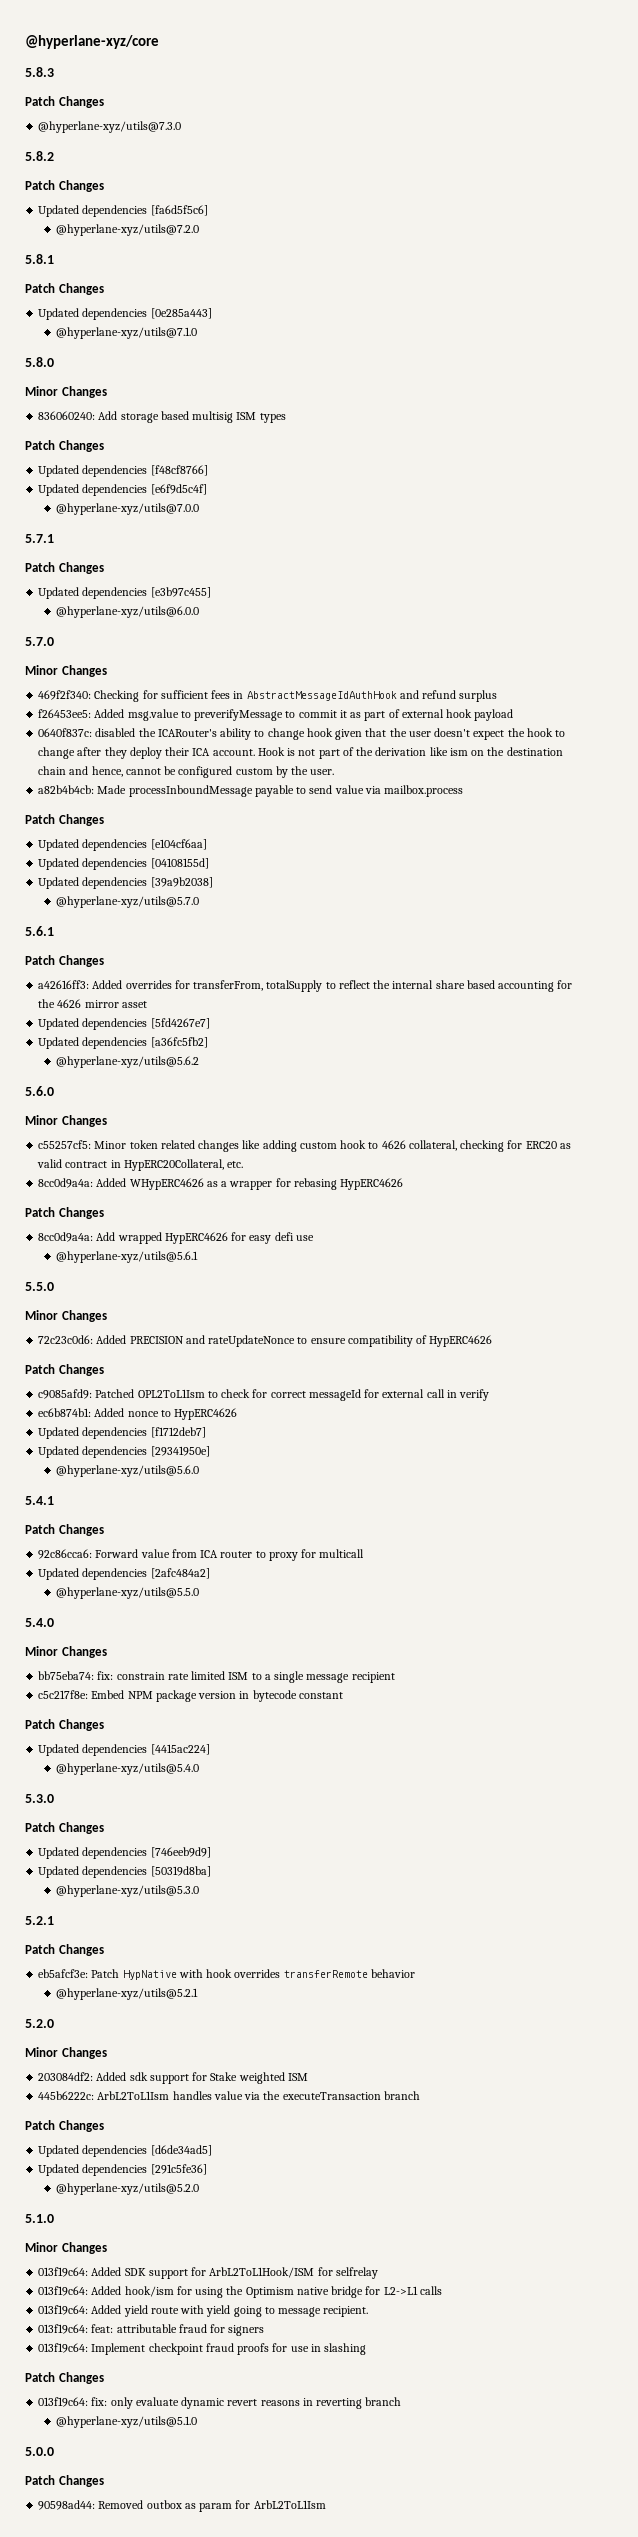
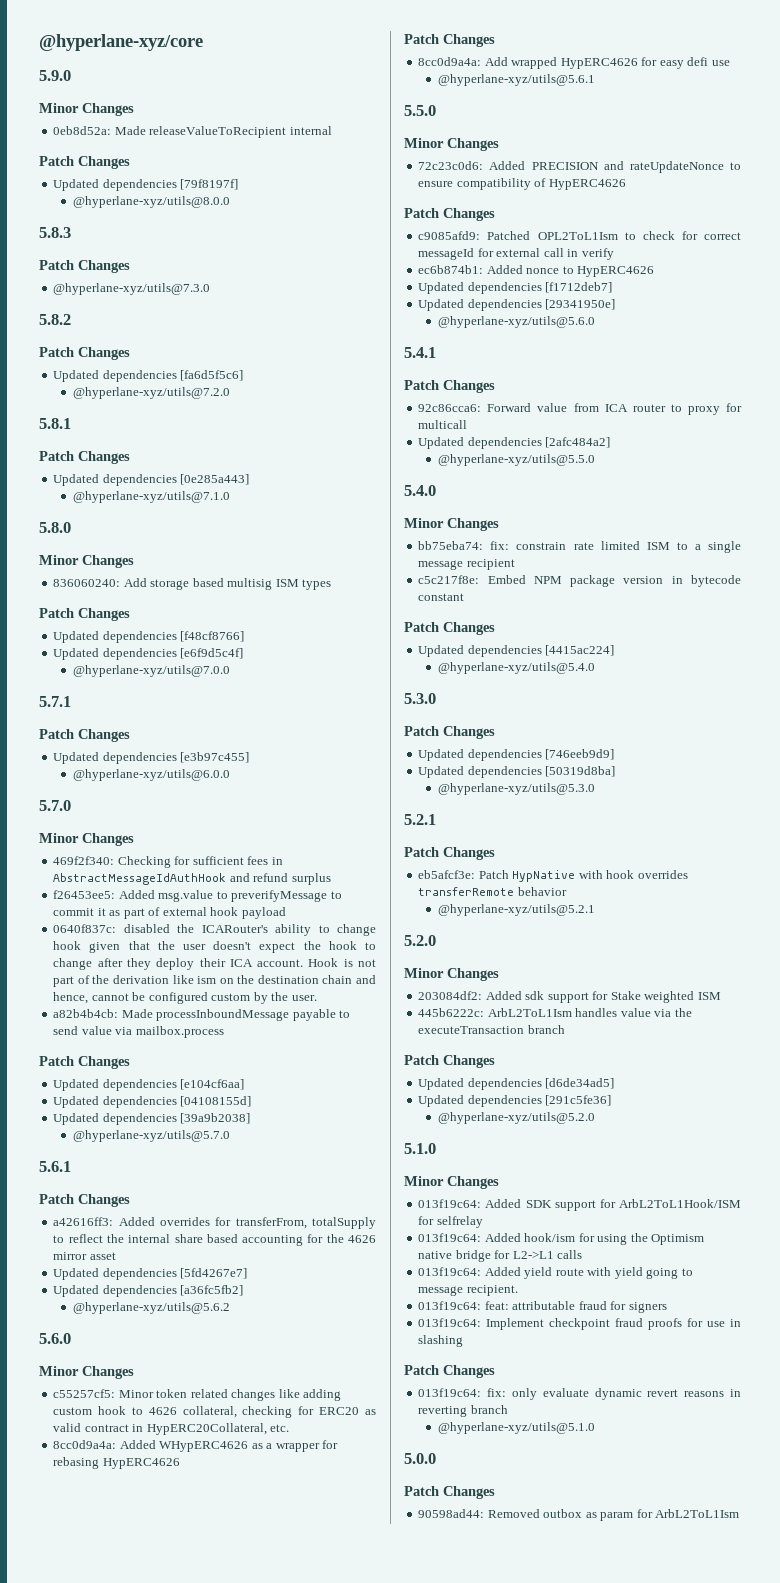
+ 5.9.0
+ Minor Changes
+ 0eb8d52a: Made releaseValueToRecipient internal
+ Patch Changes
+ Updated dependencies [79f8197f]
+ @hyperlane-xyz/utils@8.0.0

